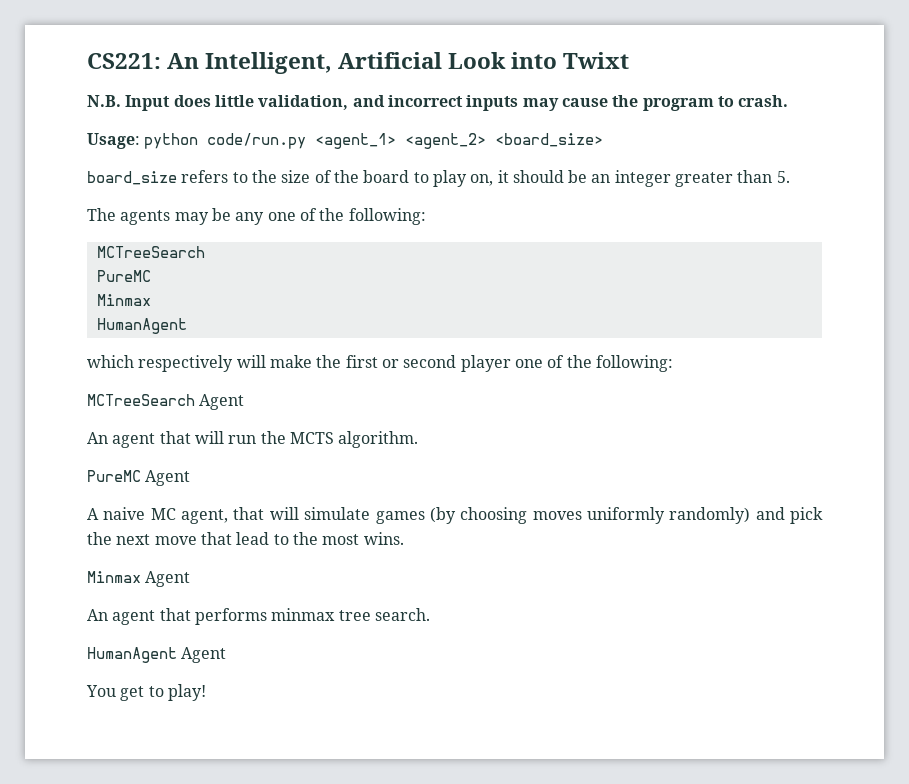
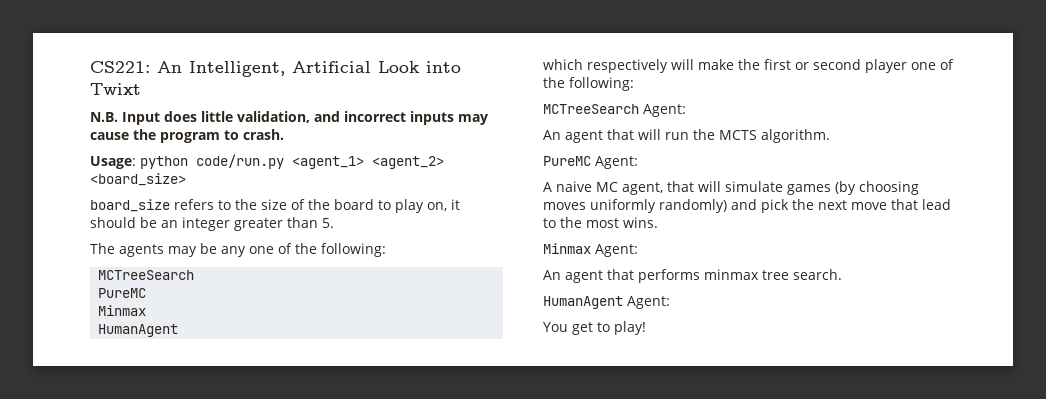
- MCTreeSearch Agent
+ MCTreeSearch Agent:
- PureMC Agent
+ PureMC Agent:
- Minmax Agent
+ Minmax Agent:
- HumanAgent Agent
+ HumanAgent Agent:

